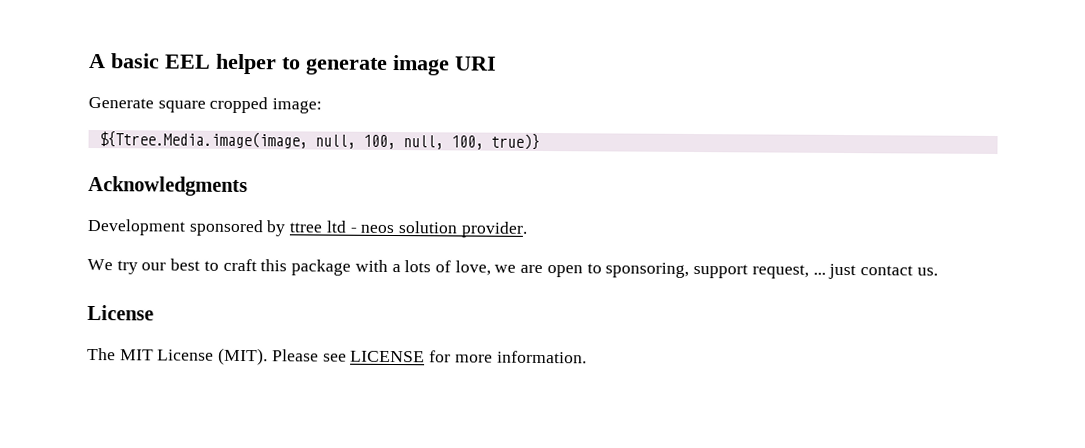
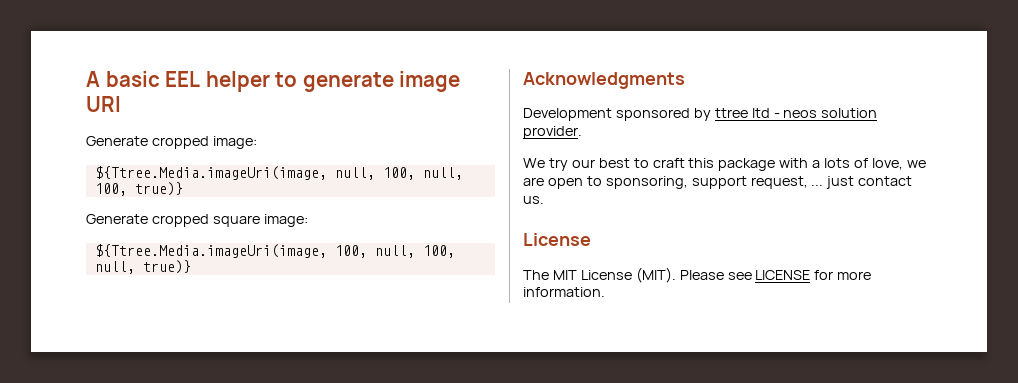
- Generate square cropped image:
+ Generate cropped image:
- ${Ttree.Media.image(image, null, 100, null, 100, true)}
+ ${Ttree.Media.imageUri(image, null, 100, null, 100, true)}
+ Generate cropped square image:
+ ${Ttree.Media.imageUri(image, 100, null, 100, null, true)}

